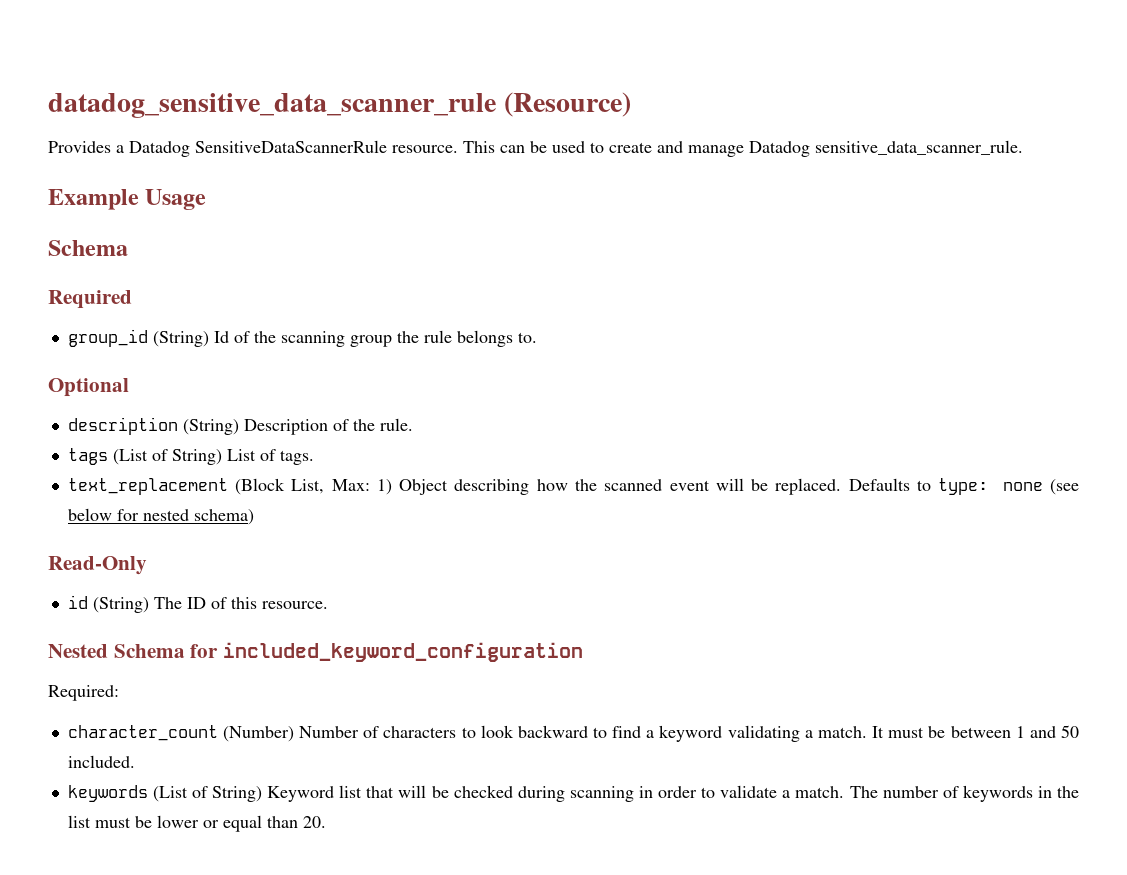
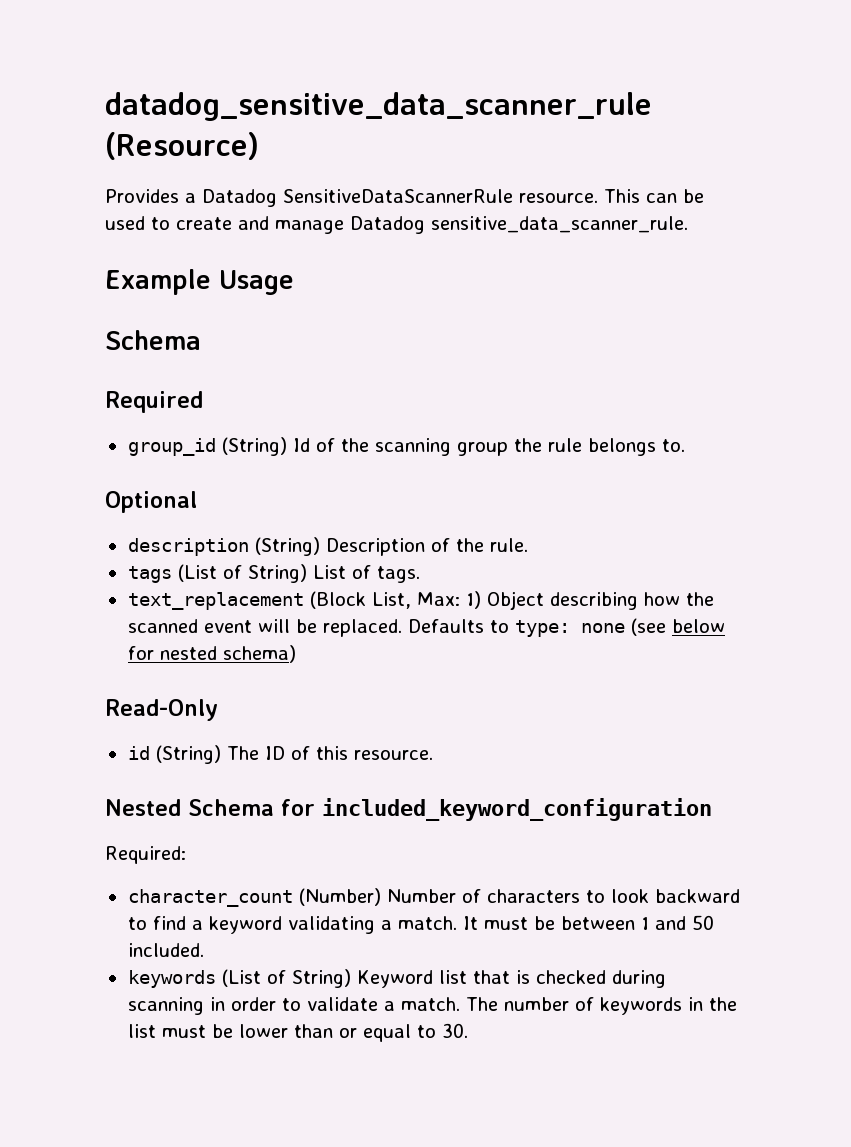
- keywords (List of String) Keyword list that will be checked during scanning in order to validate a match.
+ keywords (List of String) Keyword list that is checked during scanning in order to validate a match.
- The number of keywords in the list must be lower or equal than 20.
+ The number of keywords in the list must be lower than or equal to 30.

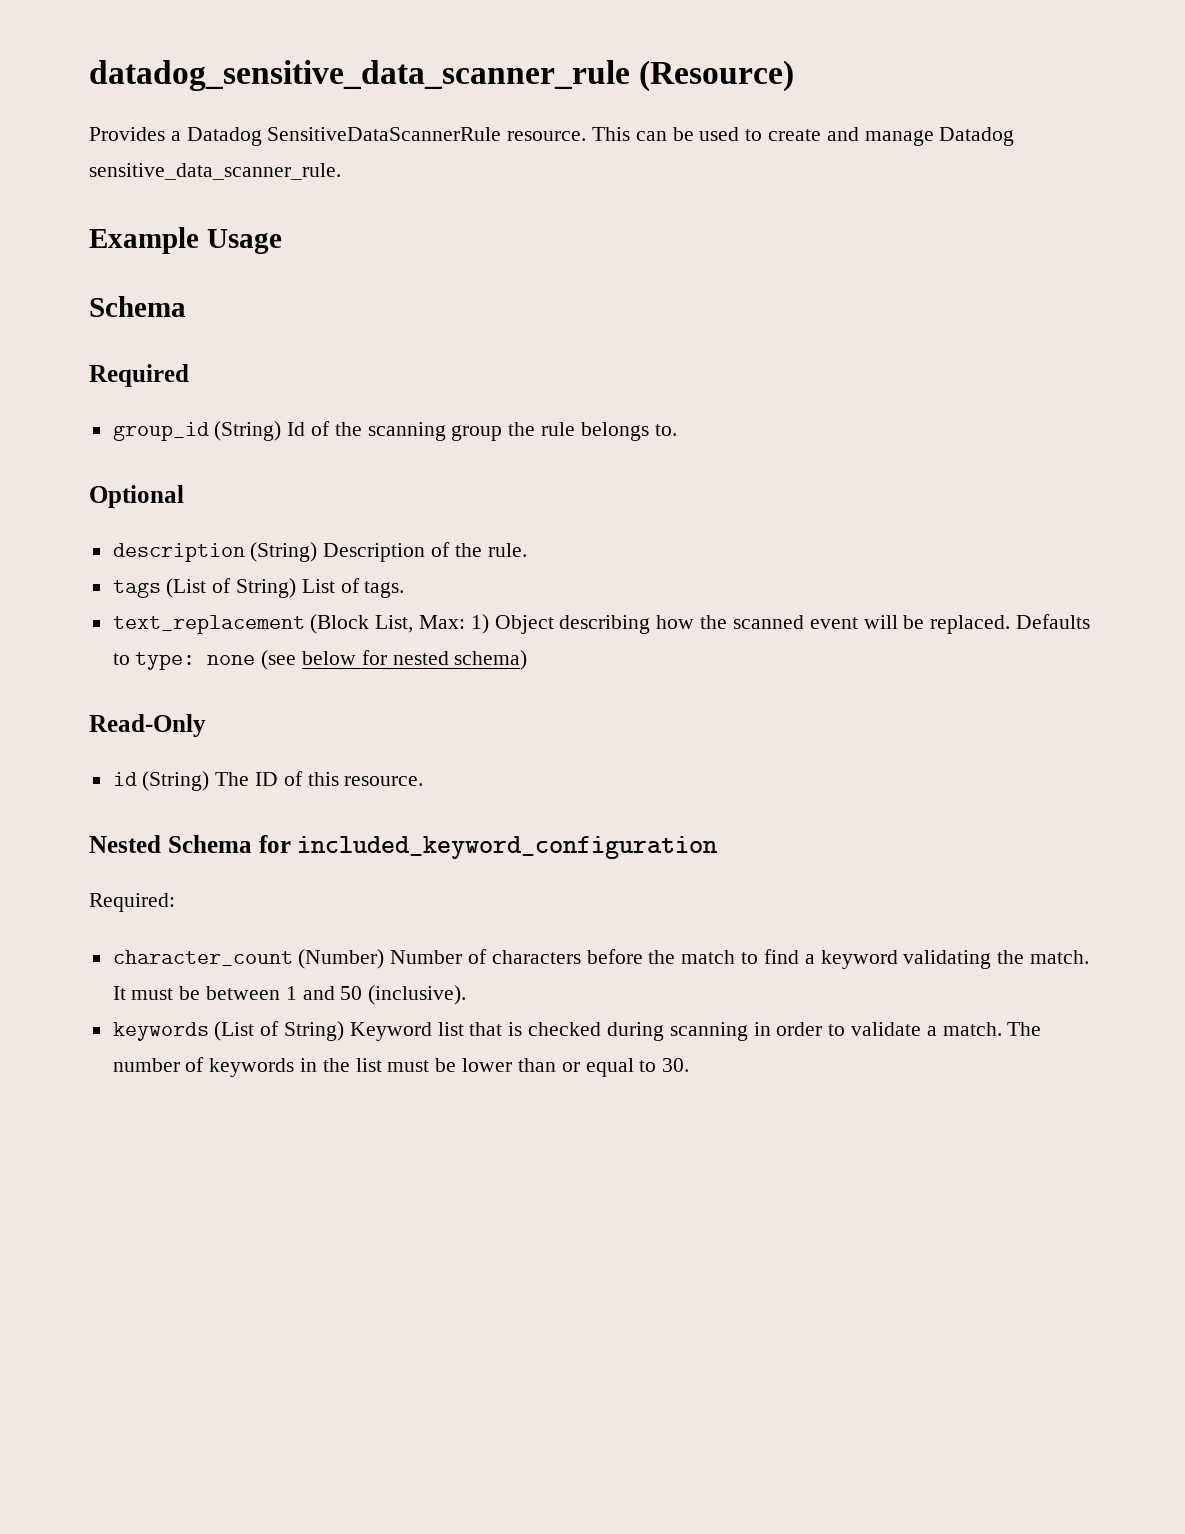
- character_count (Number) Number of characters to look backward to find a keyword validating a match.
+ character_count (Number) Number of characters before the match to find a keyword validating the match.
- It must be between 1 and 50 included.
+ It must be between 1 and 50 (inclusive).

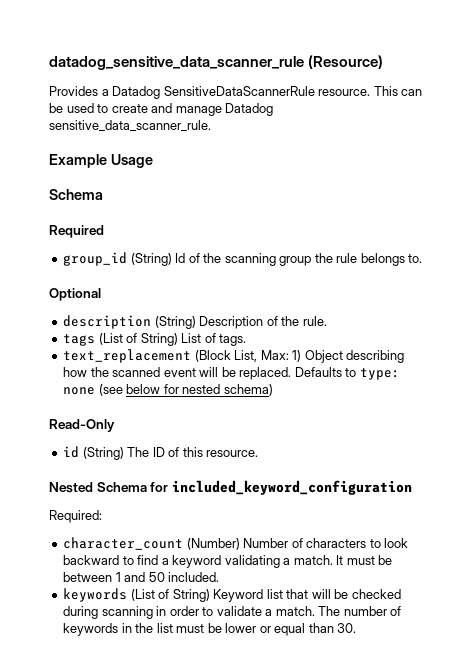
- character_count (Number) Number of characters before the match to find a keyword validating the match.
+ character_count (Number) Number of characters to look backward to find a keyword validating a match.
- It must be between 1 and 50 (inclusive).
+ It must be between 1 and 50 included.
- keywords (List of String) Keyword list that is checked during scanning in order to validate a match.
+ keywords (List of String) Keyword list that will be checked during scanning in order to validate a match.
- The number of keywords in the list must be lower than or equal to 30.
+ The number of keywords in the list must be lower or equal than 30.

